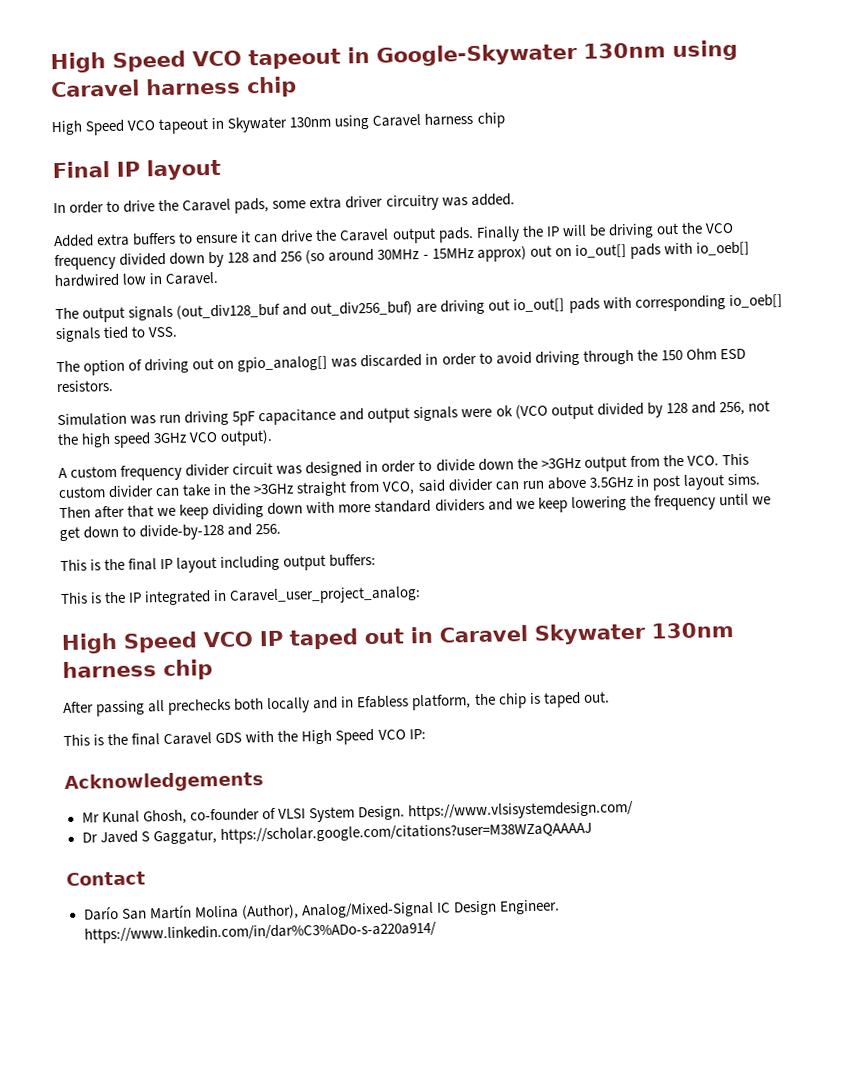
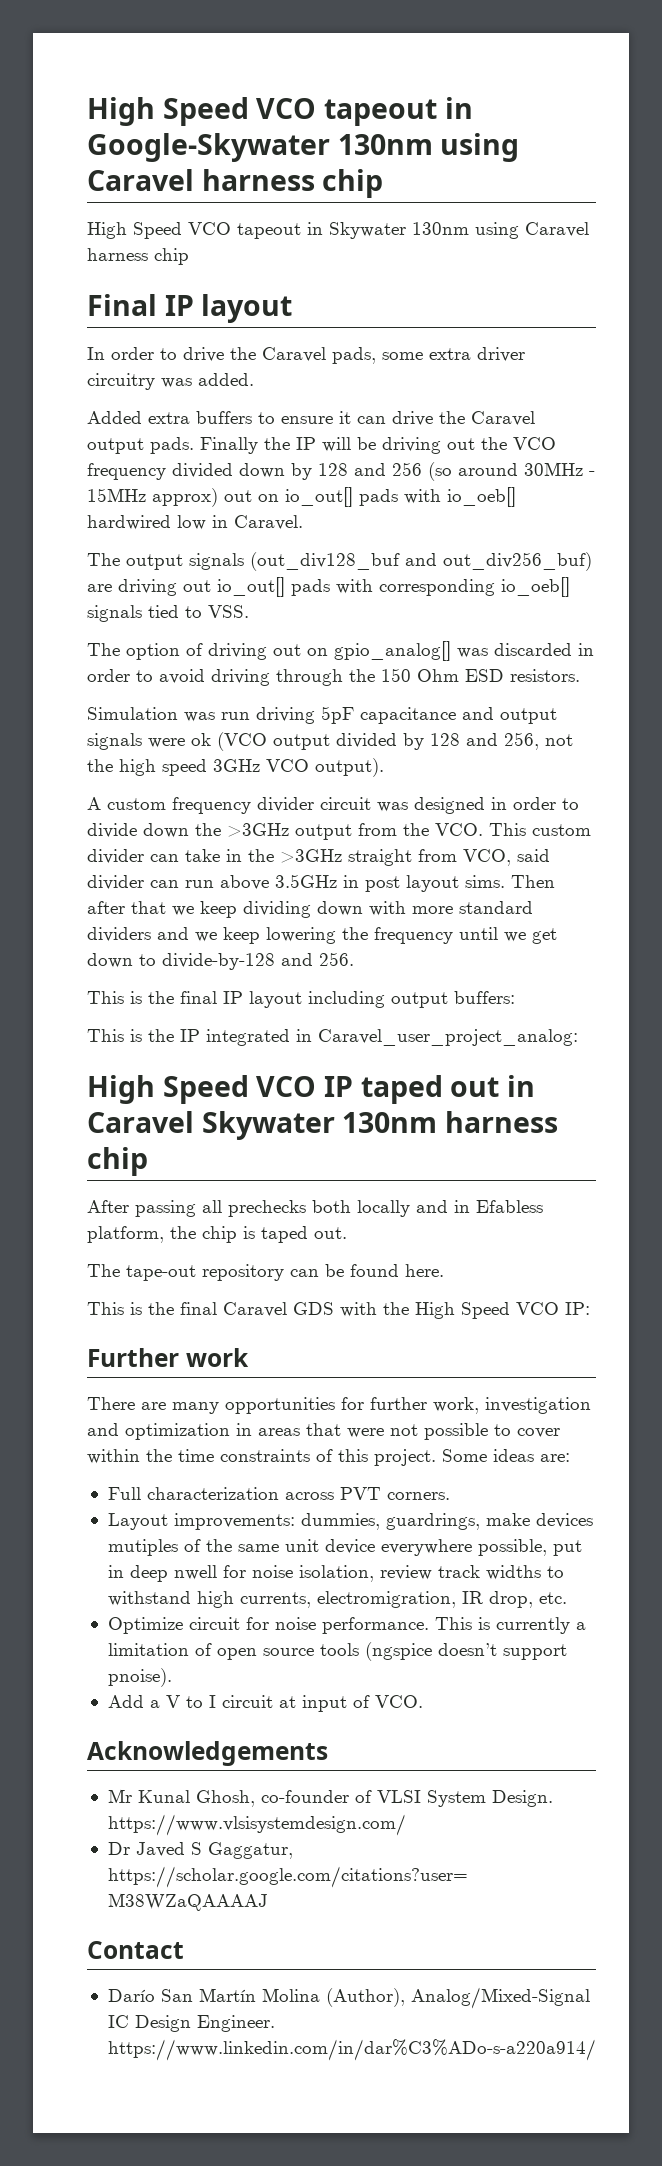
+ The tape-out repository can be found here.
+ Further work
+ There are many opportunities for further work, investigation and optimization in areas that were not possible to cover within the time constraints of this project. Some ideas are:
+ Full characterization across PVT corners.
+ Layout improvements: dummies, guardrings, make devices mutiples of the same unit device everywhere possible, put in deep nwell for noise isolation, review track widths to withstand high currents, electromigration, IR drop, etc.
+ Optimize circuit for noise performance. This is currently a limitation of open source tools (ngspice doesn’t support pnoise).
+ Add a V to I circuit at input of VCO.

